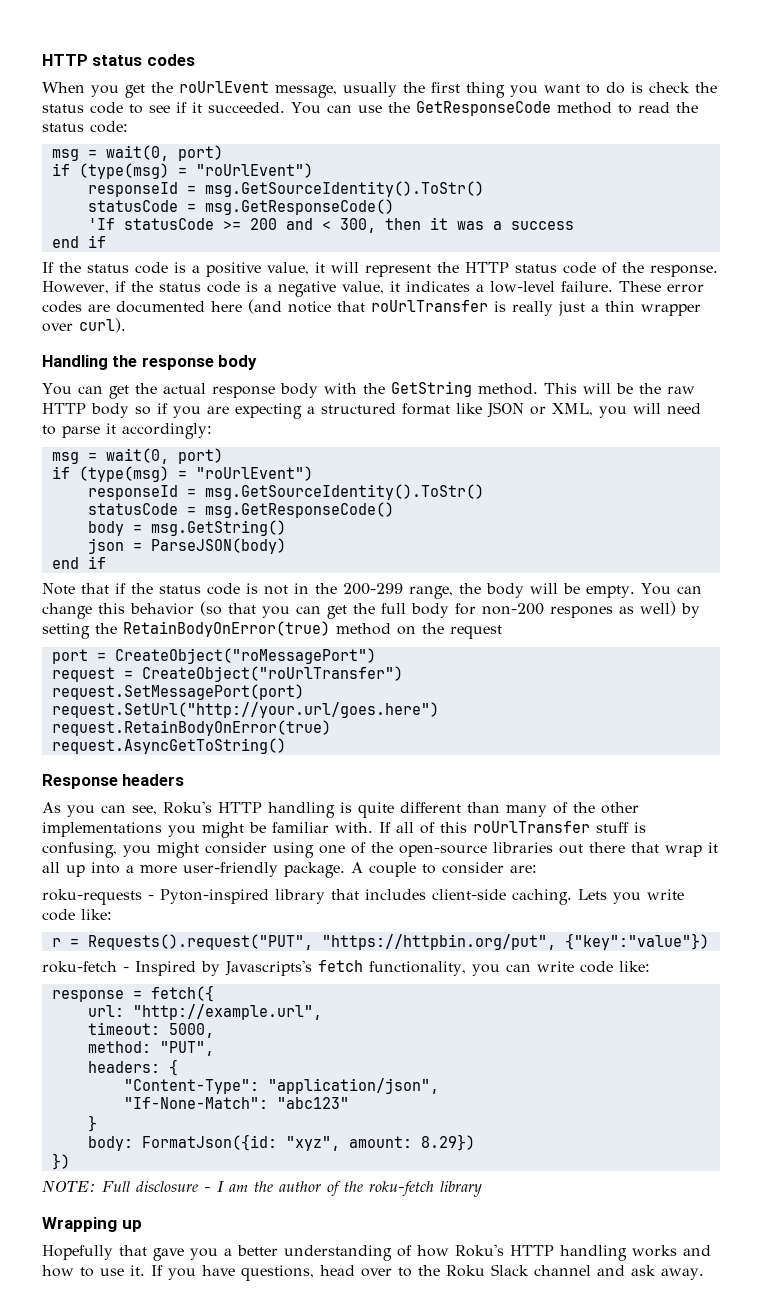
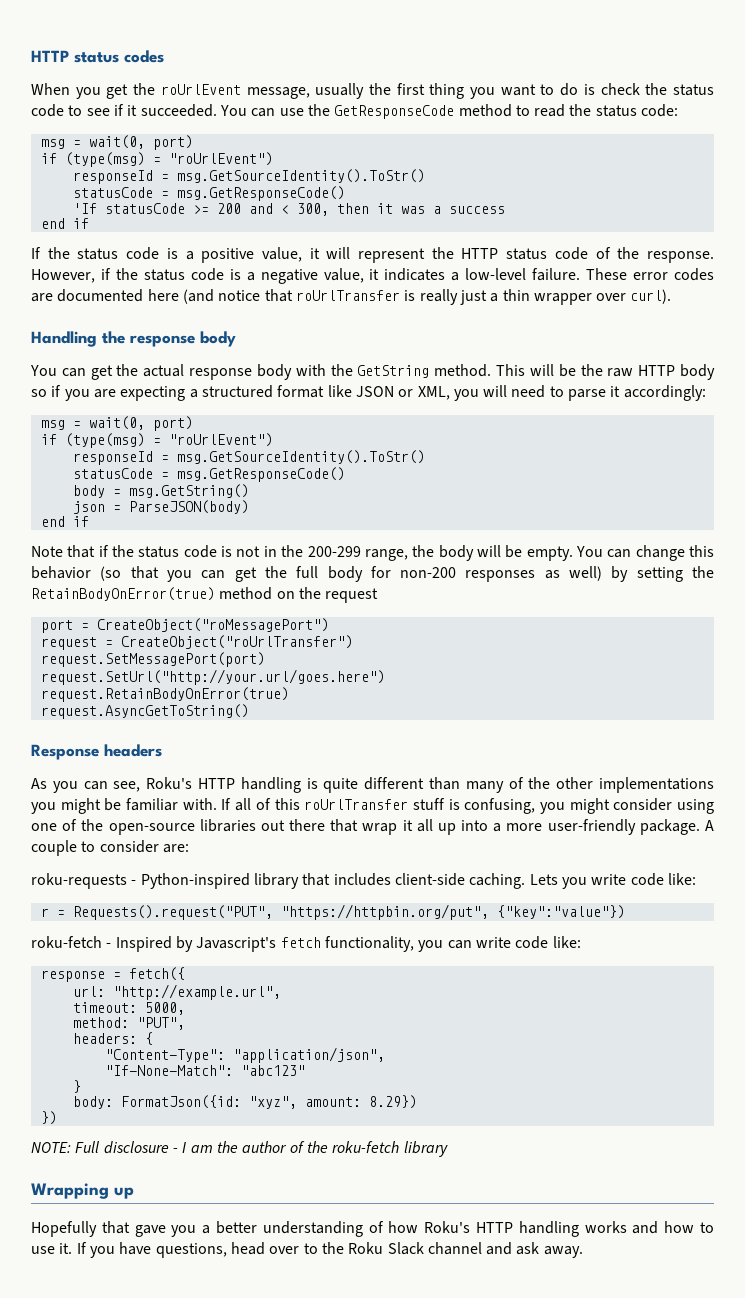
- You can change this behavior (so that you can get the full body for non-200 respones as well) by setting the RetainBodyOnError(true) method on the request
+ You can change this behavior (so that you can get the full body for non-200 responses as well) by setting the RetainBodyOnError(true) method on the request
- roku-requests - Pyton-inspired library that includes client-side caching.
+ roku-requests - Python-inspired library that includes client-side caching.
- roku-fetch - Inspired by Javascripts's fetch functionality, you can write code like:
+ roku-fetch - Inspired by Javascript's fetch functionality, you can write code like:

